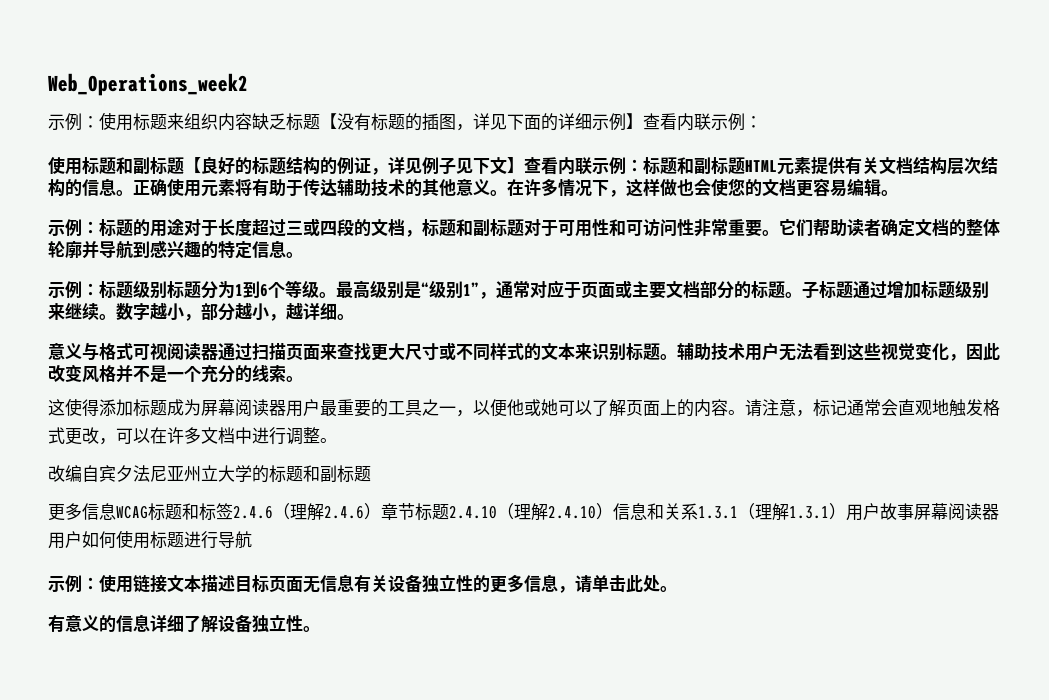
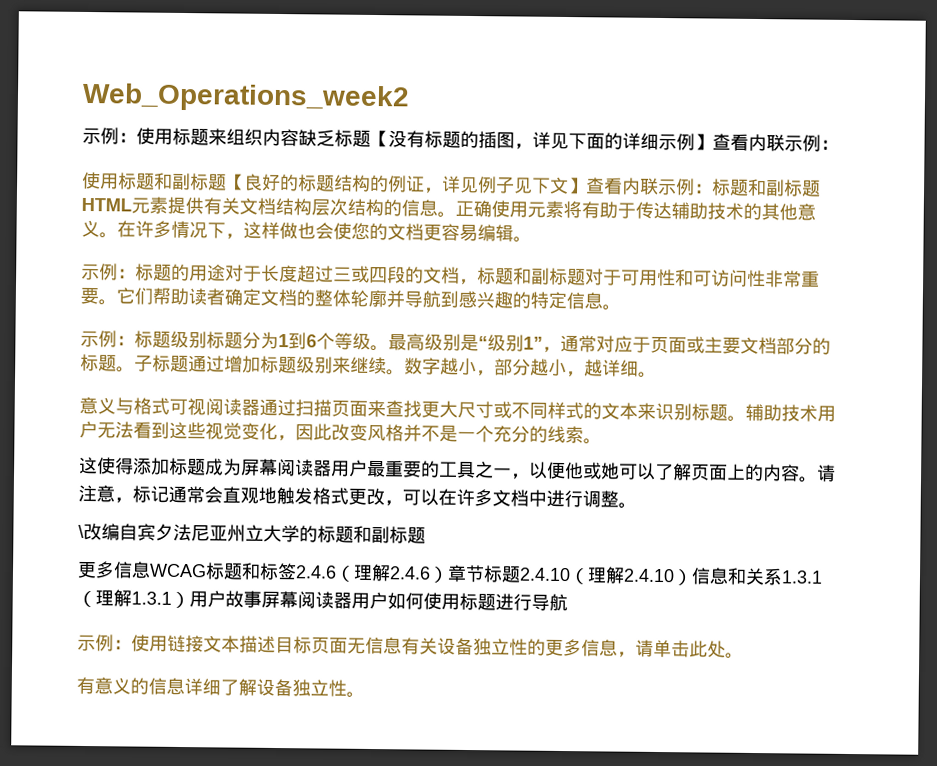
- 改编自宾夕法尼亚州立大学的标题和副标题
+ \改编自宾夕法尼亚州立大学的标题和副标题

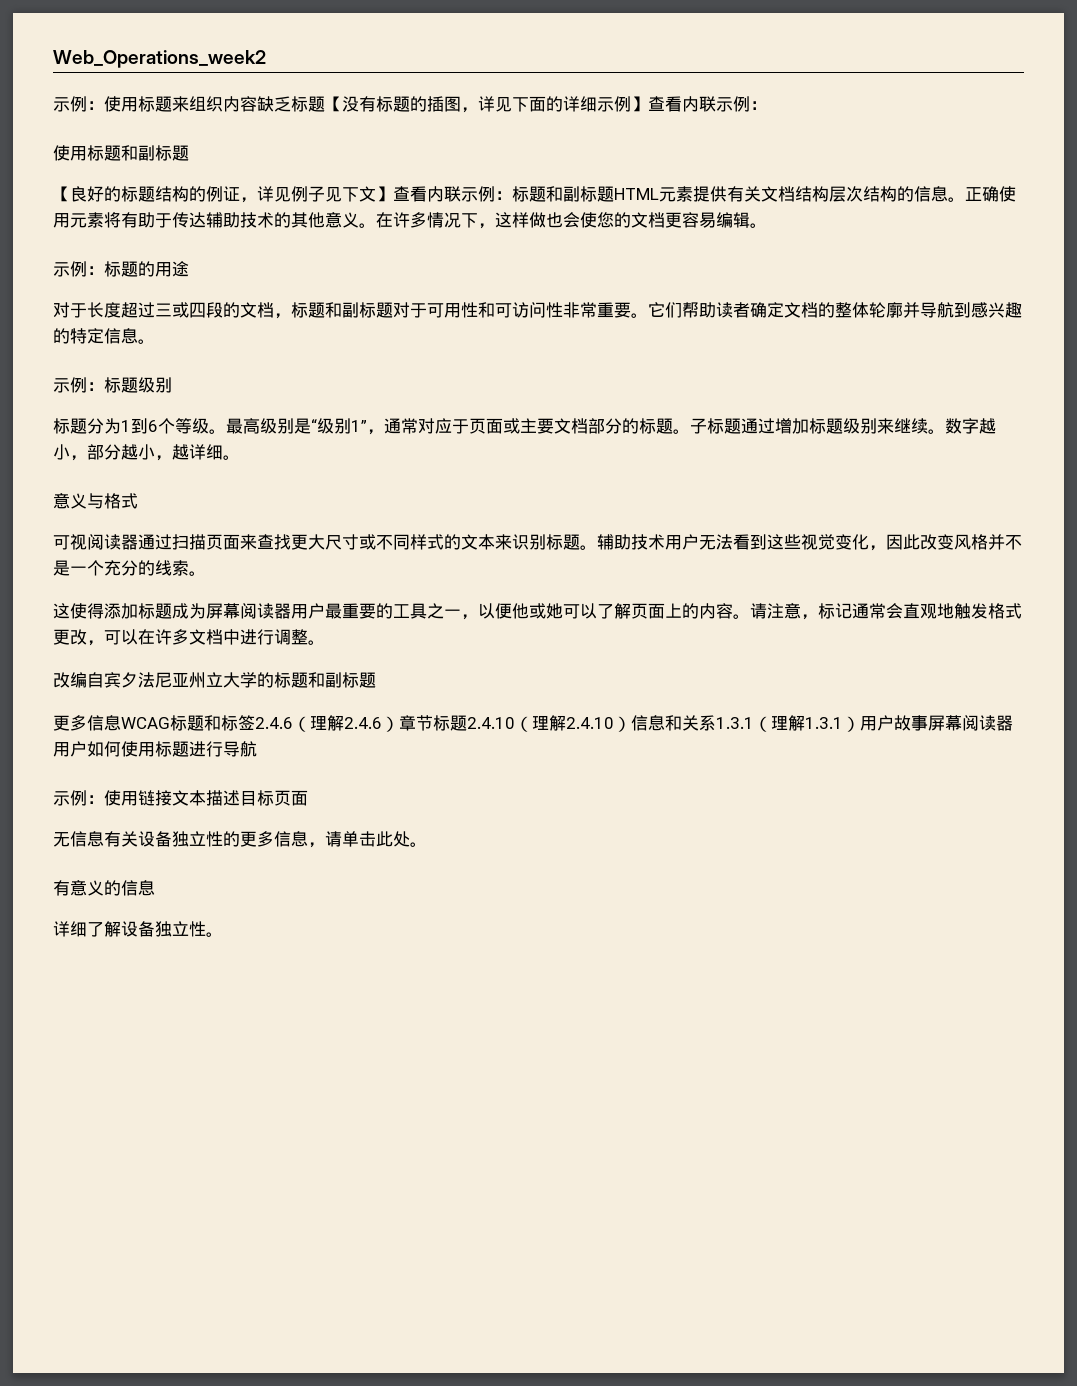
- 使用标题和副标题【良好的标题结构的例证，详见例子见下文】查看内联示例：标题和副标题HTML元素提供有关文档结构层次结构的信息。
+ 使用标题和副标题
+ 【良好的标题结构的例证，详见例子见下文】查看内联示例：标题和副标题HTML元素提供有关文档结构层次结构的信息。
- 示例：标题的用途对于长度超过三或四段的文档，标题和副标题对于可用性和可访问性非常重要。
+ 示例：标题的用途
+ 对于长度超过三或四段的文档，标题和副标题对于可用性和可访问性非常重要。
- 示例：标题级别标题分为1到6个等级。
+ 示例：标题级别
+ 标题分为1到6个等级。
- 意义与格式可视阅读器通过扫描页面来查找更大尺寸或不同样式的文本来识别标题。
+ 意义与格式
+ 可视阅读器通过扫描页面来查找更大尺寸或不同样式的文本来识别标题。
- \改编自宾夕法尼亚州立大学的标题和副标题
+ 改编自宾夕法尼亚州立大学的标题和副标题
- 示例：使用链接文本描述目标页面无信息有关设备独立性的更多信息，请单击此处。
+ 示例：使用链接文本描述目标页面
+ 无信息有关设备独立性的更多信息，请单击此处。
- 有意义的信息详细了解设备独立性。
+ 有意义的信息
+ 详细了解设备独立性。

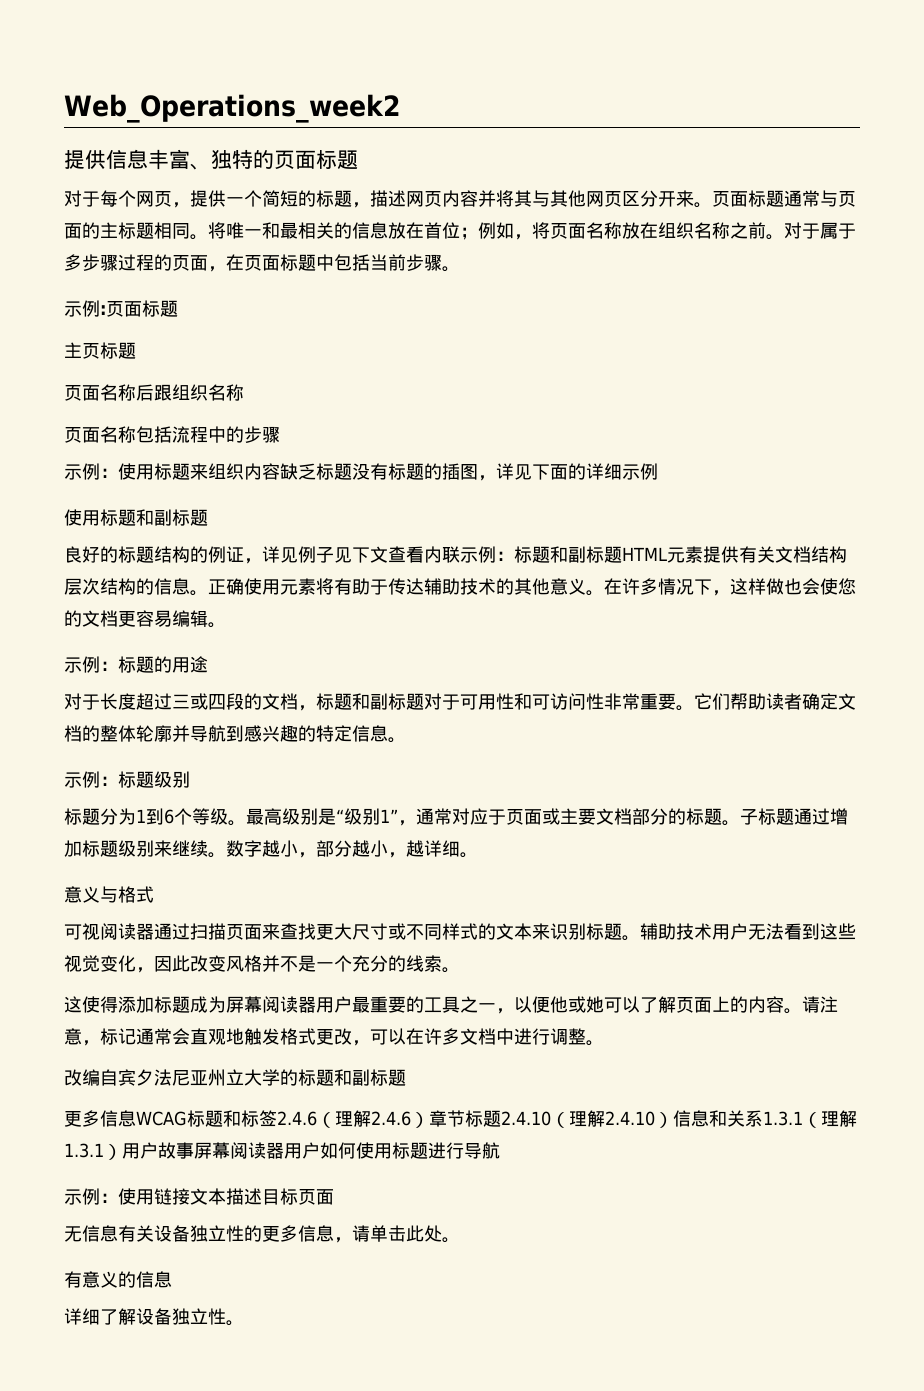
+ 提供信息丰富、独特的页面标题
+ 对于每个网页，提供一个简短的标题，描述网页内容并将其与其他网页区分开来。页面标题通常与页面的主标题相同。将唯一和最相关的信息放在首位；例如，将页面名称放在组织名称之前。对于属于多步骤过程的页面，在页面标题中包括当前步骤。
+ 示例:页面标题
+ 主页标题
+ 页面名称后跟组织名称
+ 页面名称包括流程中的步骤
- 示例：使用标题来组织内容缺乏标题【没有标题的插图，详见下面的详细示例】查看内联示例：
+ 示例：使用标题来组织内容缺乏标题没有标题的插图，详见下面的详细示例
- 【良好的标题结构的例证，详见例子见下文】查看内联示例：标题和副标题HTML元素提供有关文档结构层次结构的信息。
+ 良好的标题结构的例证，详见例子见下文查看内联示例：标题和副标题HTML元素提供有关文档结构层次结构的信息。

